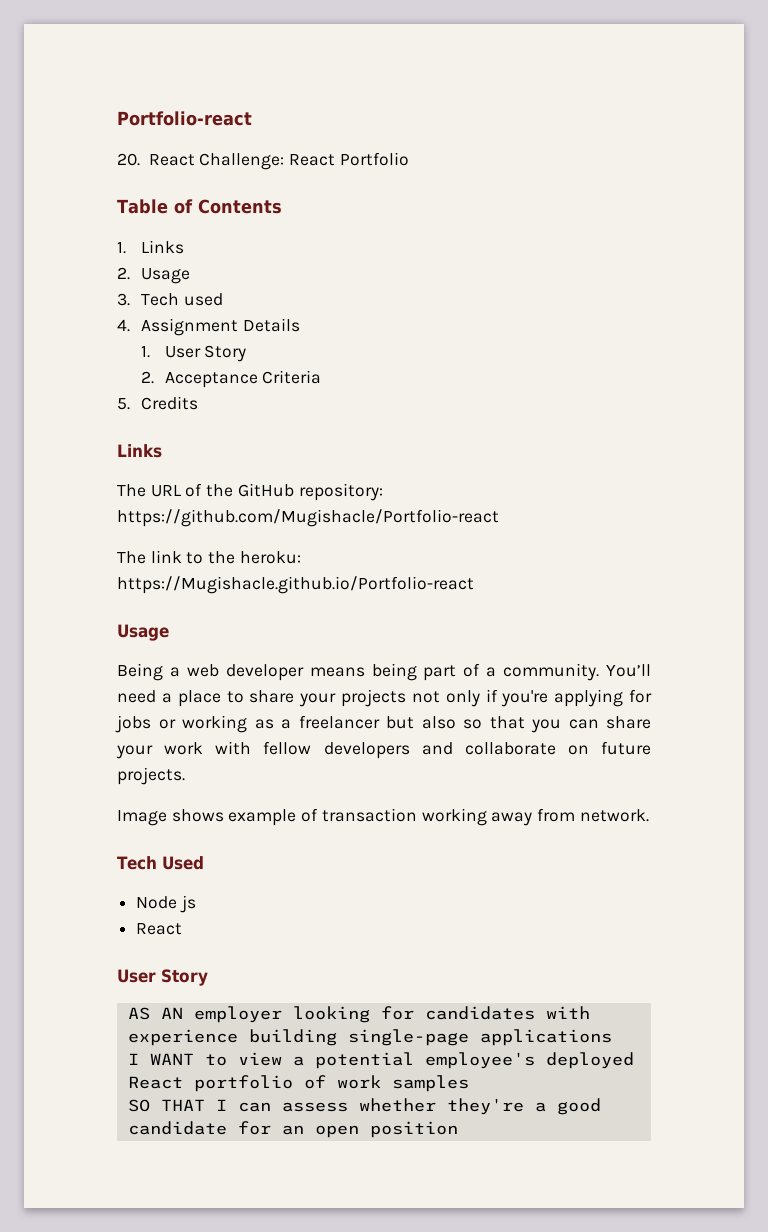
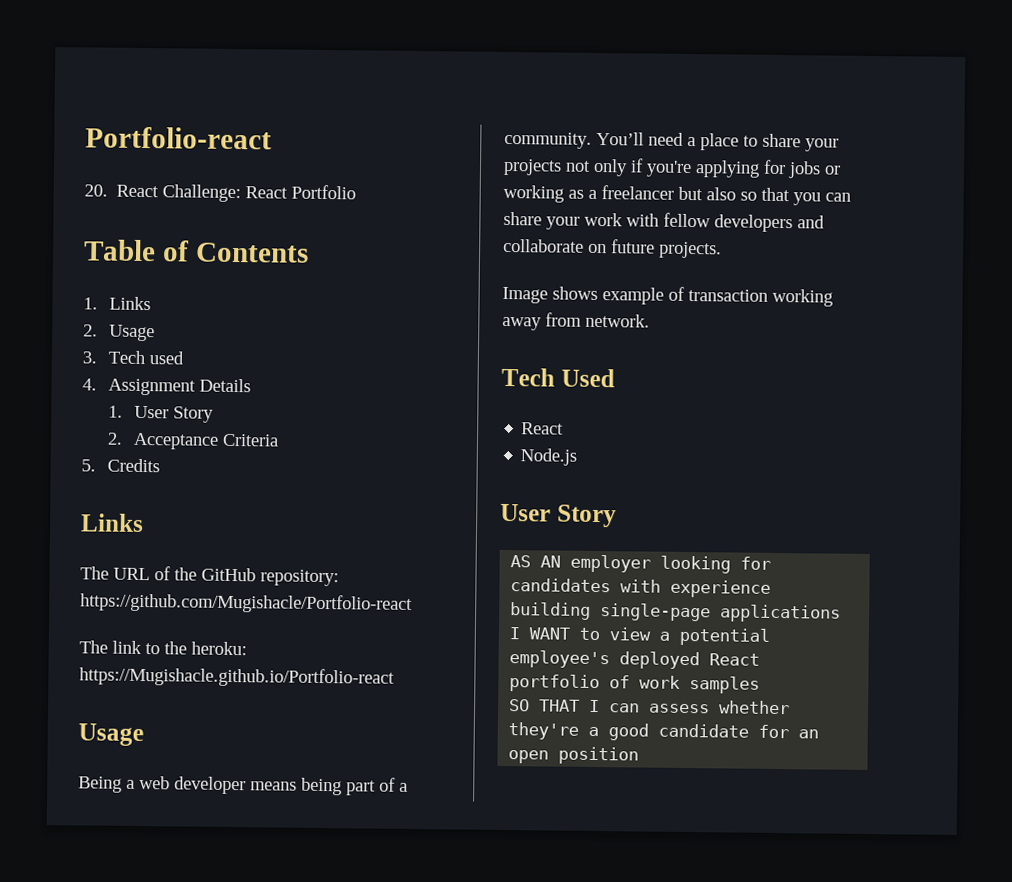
  Tech Used
- Node js
  React
+ Node.js

